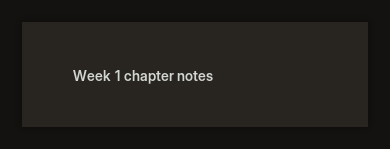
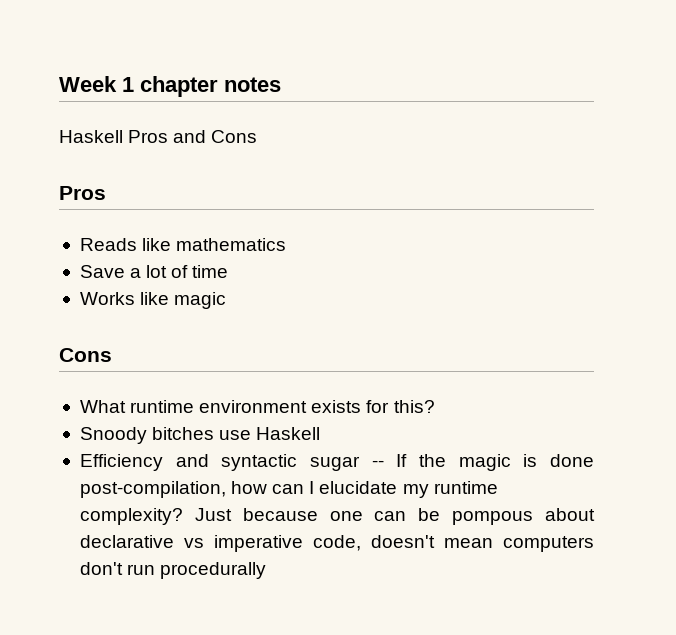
+ Haskell Pros and Cons
+ Pros
+ Reads like mathematics
+ Save a lot of time
+ Works like magic
+ Cons
+ What runtime environment exists for this?
+ Snoody bitches use Haskell
+ Efficiency and syntactic sugar -- If the magic is done post-compilation, how can I elucidate my runtime complexity? Just because one can be pompous about declarative vs imperative code, doesn't mean computers don't run procedurally

